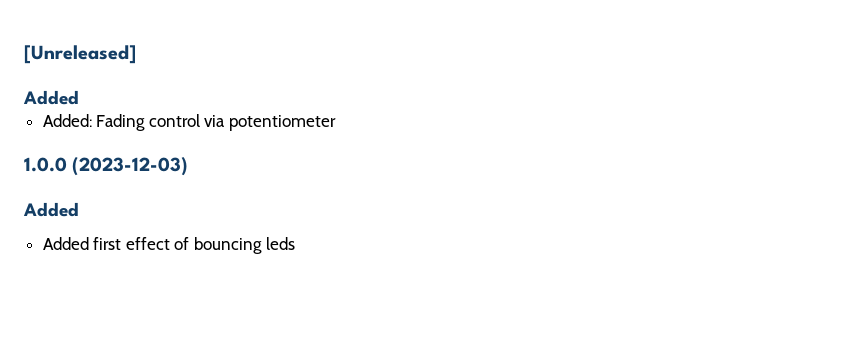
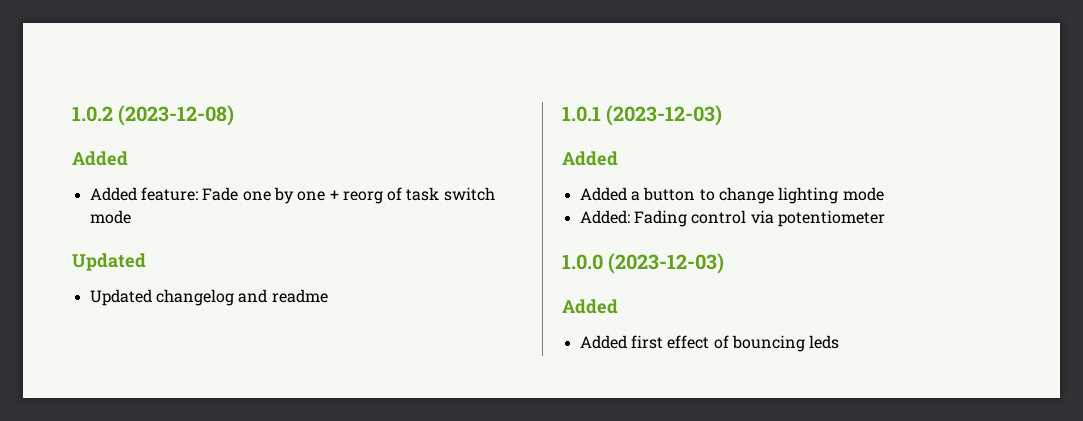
- [Unreleased]
+ 1.0.2 (2023-12-08)
  Added
+ Added feature: Fade one by one + reorg of task switch mode
+ Updated
+ Updated changelog and readme
+ 1.0.1 (2023-12-03)
+ Added
+ Added a button to change lighting mode

